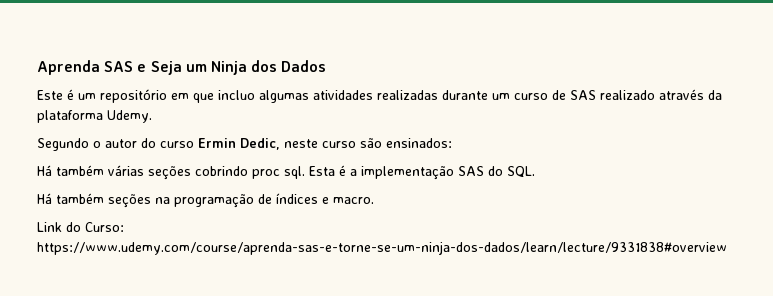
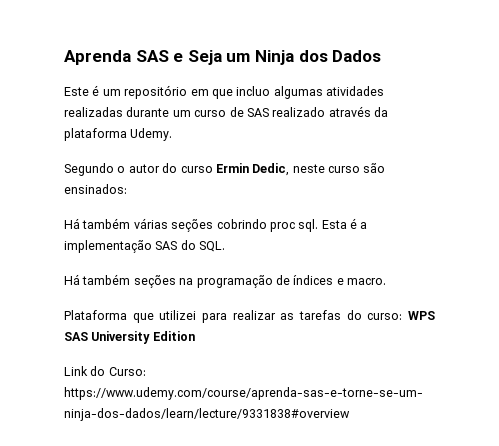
+ Plataforma que utilizei para realizar as tarefas do curso: WPS SAS University Edition

